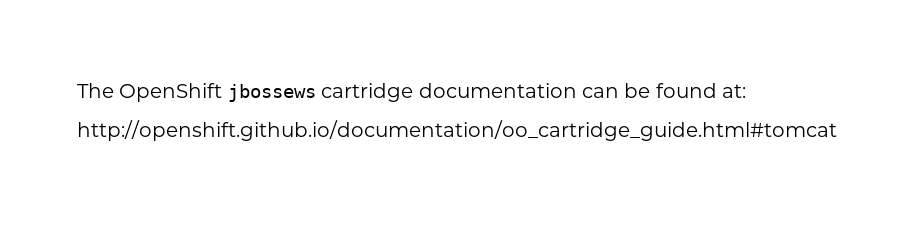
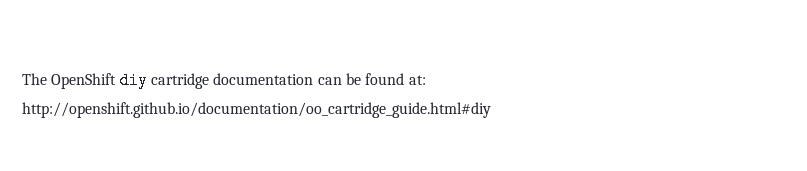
- The OpenShift jbossews cartridge documentation can be found at:
+ The OpenShift diy cartridge documentation can be found at:
- http://openshift.github.io/documentation/oo_cartridge_guide.html#tomcat
+ http://openshift.github.io/documentation/oo_cartridge_guide.html#diy

